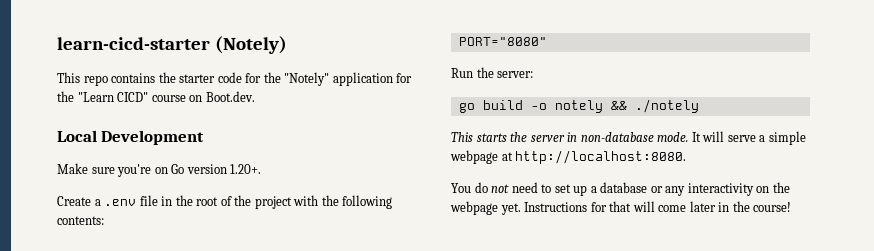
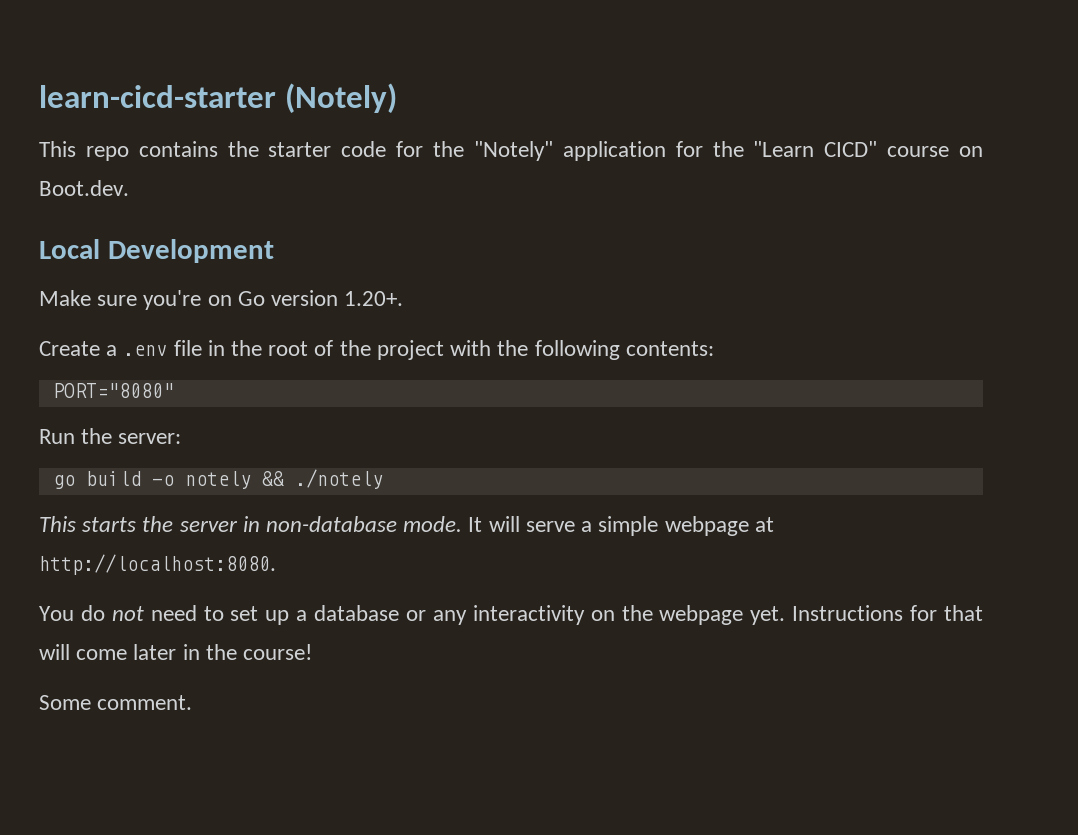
+ Some comment.

